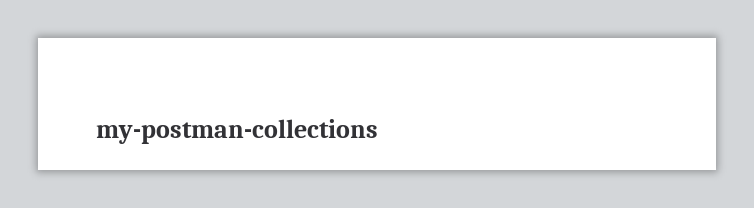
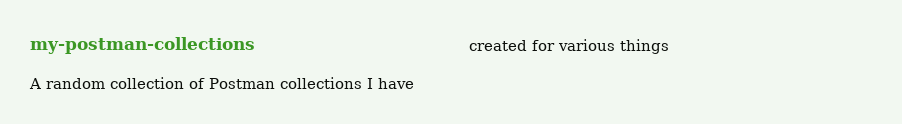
+ A random collection of Postman collections I have created for various things

